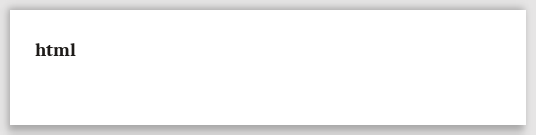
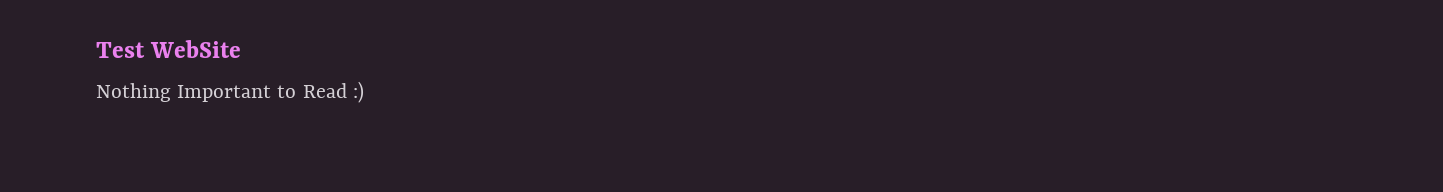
- html
+ Test WebSite
+ Nothing Important to Read :)

